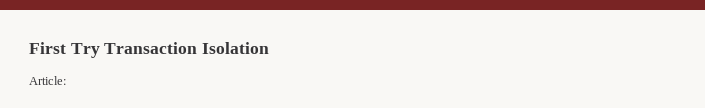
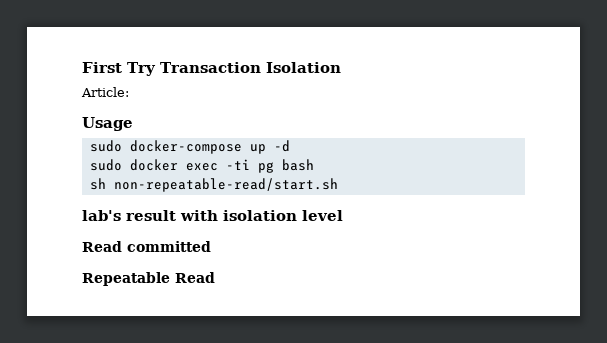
+ Usage
+ sudo docker-compose up -d
+ sudo docker exec -ti pg bash
+ sh non-repeatable-read/start.sh
+ lab's result with isolation level
+ Read committed
+ Repeatable Read

